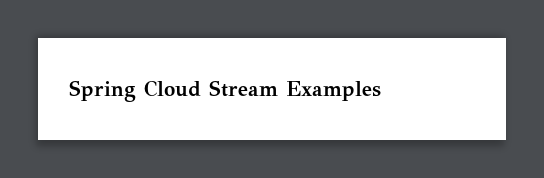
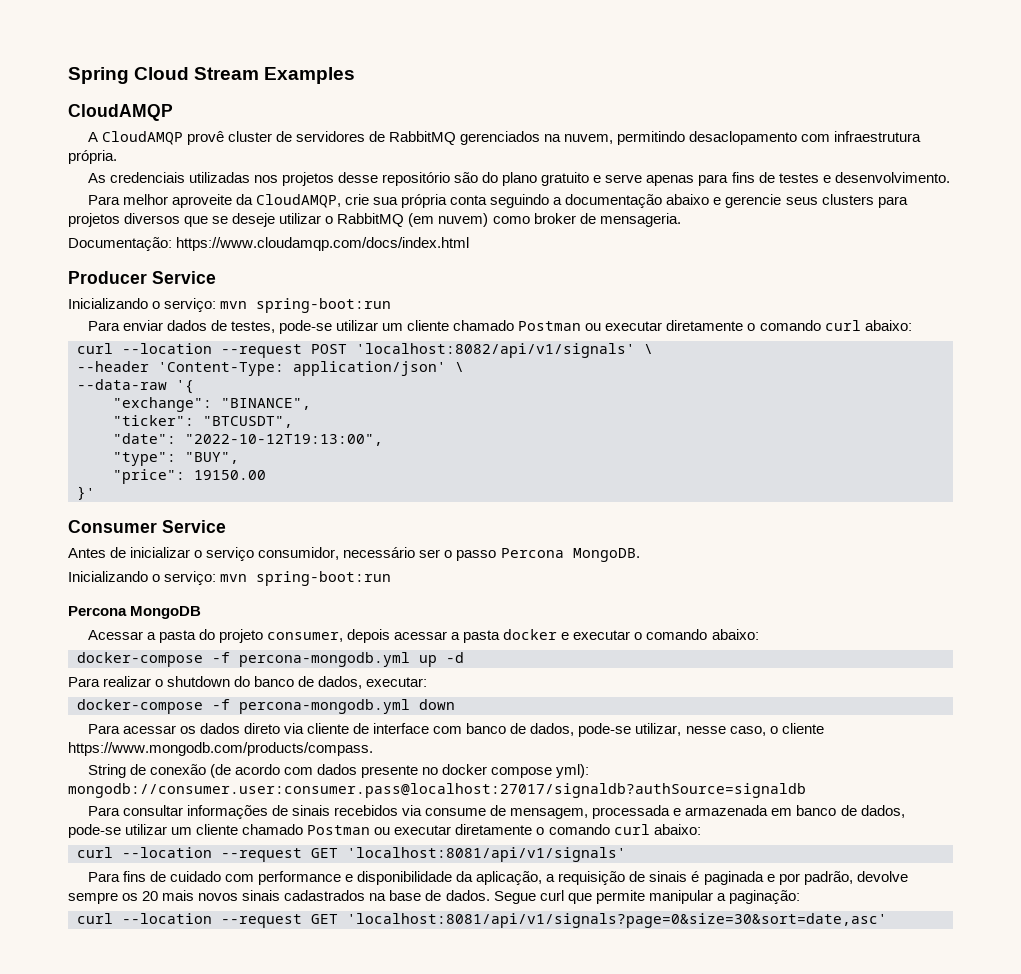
  Spring Cloud Stream Examples
+ CloudAMQP
+ A CloudAMQP provê cluster de servidores de RabbitMQ gerenciados na nuvem, permitindo desaclopamento com infraestrutura própria.
+ As credenciais utilizadas nos projetos desse repositório são do plano gratuito e serve apenas para fins de testes e desenvolvimento.
+ Para melhor aproveite da CloudAMQP, crie sua própria conta seguindo a documentação abaixo e gerencie seus clusters para projetos diversos que se deseje utilizar o RabbitMQ (em nuvem) como broker de mensageria.
+ Documentação: https://www.cloudamqp.com/docs/index.html
+ Producer Service
+ Inicializando o serviço: mvn spring-boot:run
+ Para enviar dados de testes, pode-se utilizar um cliente chamado Postman ou executar diretamente o comando curl abaixo:
+ curl --location --request POST 'localhost:8082/api/v1/signals' \
+ --header 'Content-Type: application/json' \
+ --data-raw '{
+ "exchange": "BINANCE",
+ "ticker": "BTCUSDT",
+ "date": "2022-10-12T19:13:00",
+ "type": "BUY",
+ "price": 19150.00
+ }'
+ Consumer Service
+ Antes de inicializar o serviço consumidor, necessário ser o passo Percona MongoDB.
+ Inicializando o serviço: mvn spring-boot:run
+ Percona MongoDB
+ Acessar a pasta do projeto consumer, depois acessar a pasta docker e executar o comando abaixo:
+ docker-compose -f percona-mongodb.yml up -d
+ Para realizar o shutdown do banco de dados, executar:
+ docker-compose -f percona-mongodb.yml down
+ Para acessar os dados direto via cliente de interface com banco de dados, pode-se utilizar, nesse caso, o cliente https://www.mongodb.com/products/compass.
+ String de conexão (de acordo com dados presente no docker compose yml): mongodb://consumer.user:consumer.pass@localhost:27017/signaldb?authSource=signaldb
+ Para consultar informações de sinais recebidos via consume de mensagem, processada e armazenada em banco de dados, pode-se utilizar um cliente chamado Postman ou executar diretamente o comando curl abaixo:
+ curl --location --request GET 'localhost:8081/api/v1/signals'
+ Para fins de cuidado com performance e disponibilidade da aplicação, a requisição de sinais é paginada e por padrão, devolve sempre os 20 mais novos sinais cadastrados na base de dados. Segue curl que permite manipular a paginação:
+ curl --location --request GET 'localhost:8081/api/v1/signals?page=0&size=30&sort=date,asc'

